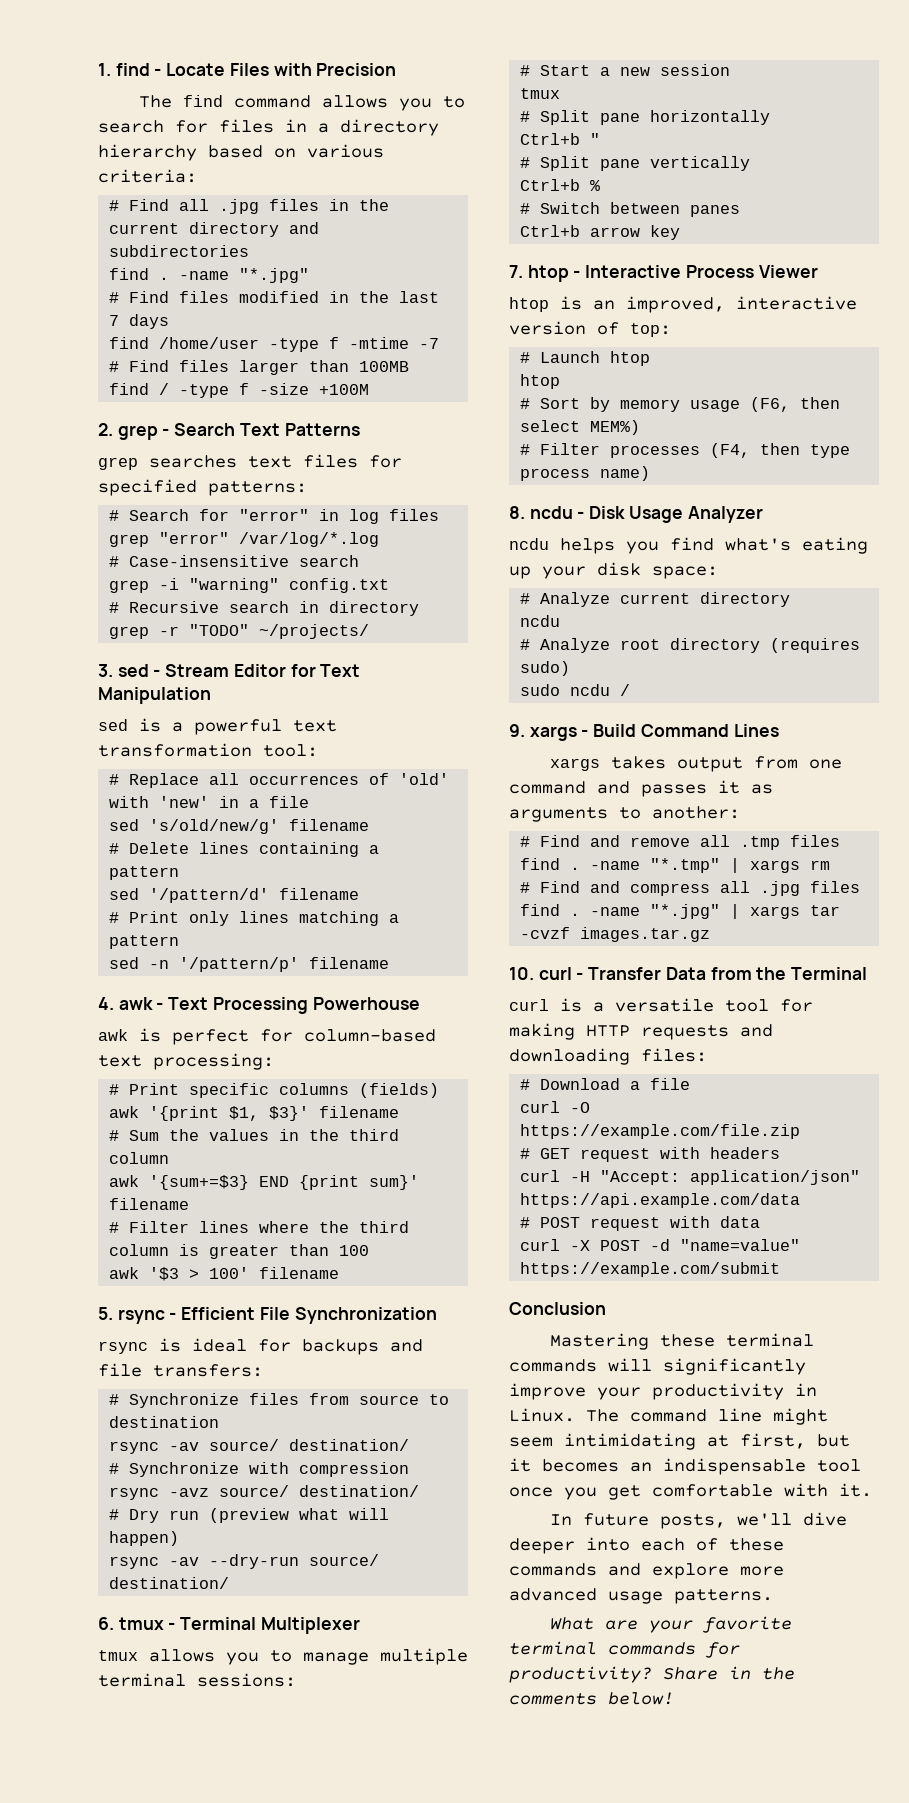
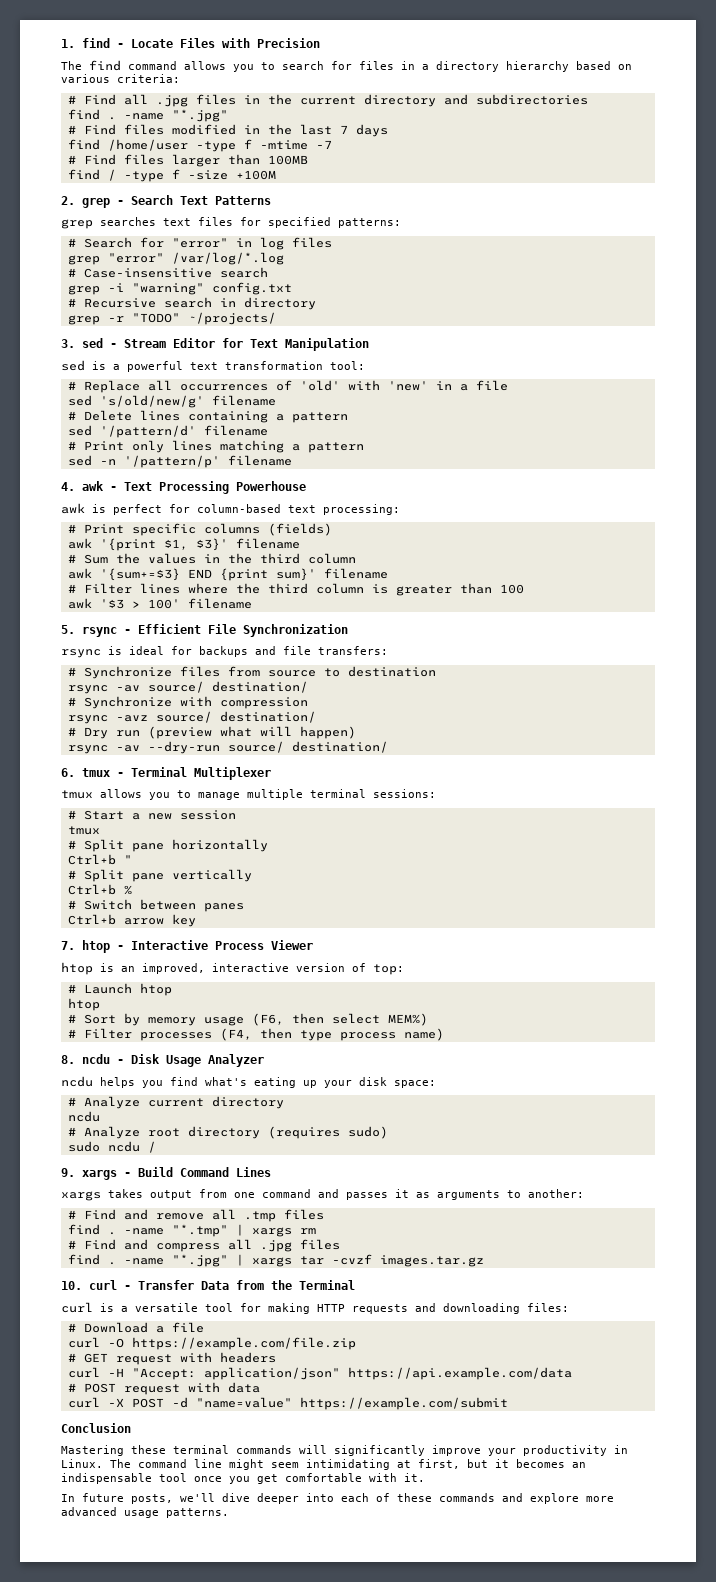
- What are your favorite terminal commands for productivity? Share in the comments below!

